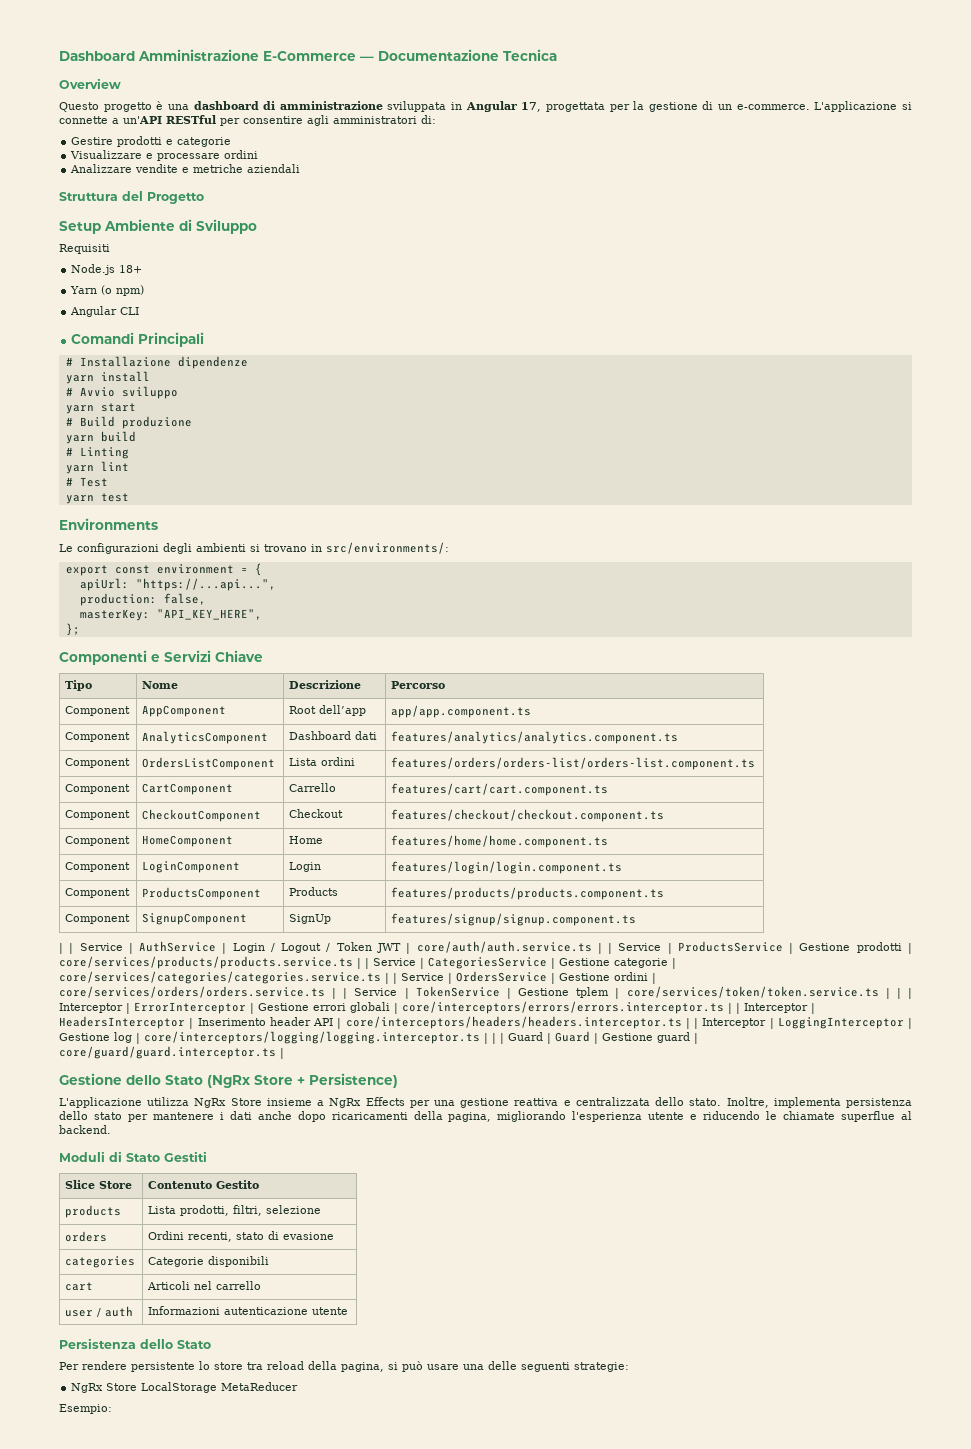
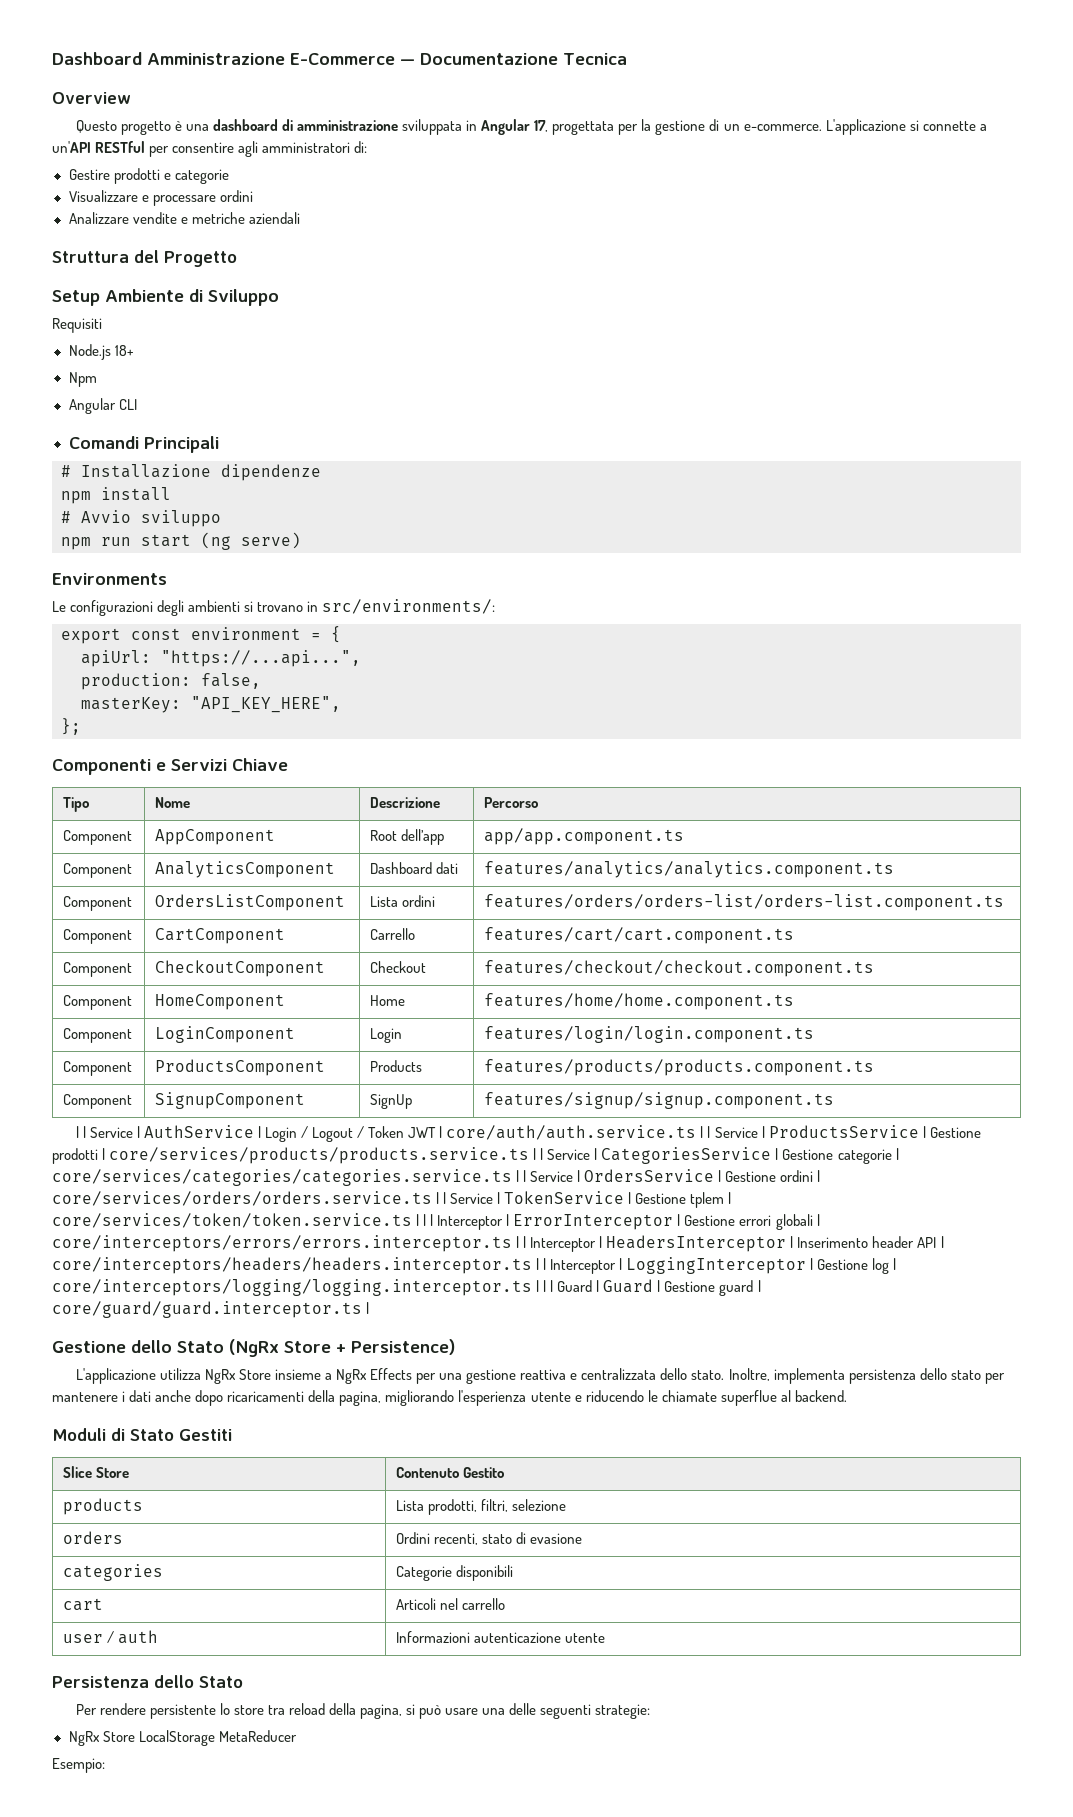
- Yarn (o npm)
+ Npm
- yarn install
+ npm install
- yarn start
- # Build produzione
- yarn build
- # Linting
- yarn lint
- # Test
- yarn test
+ npm run start (ng serve)

